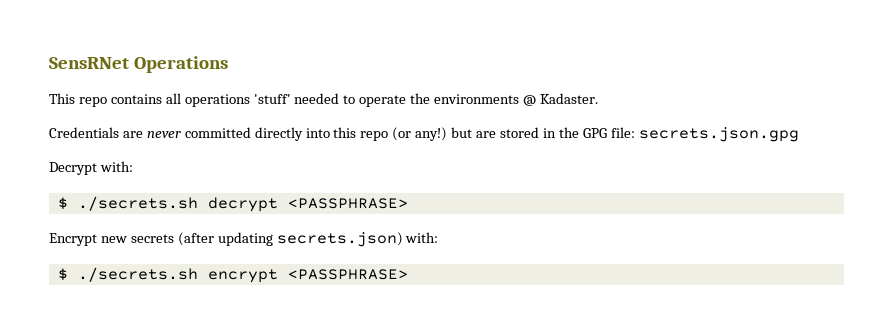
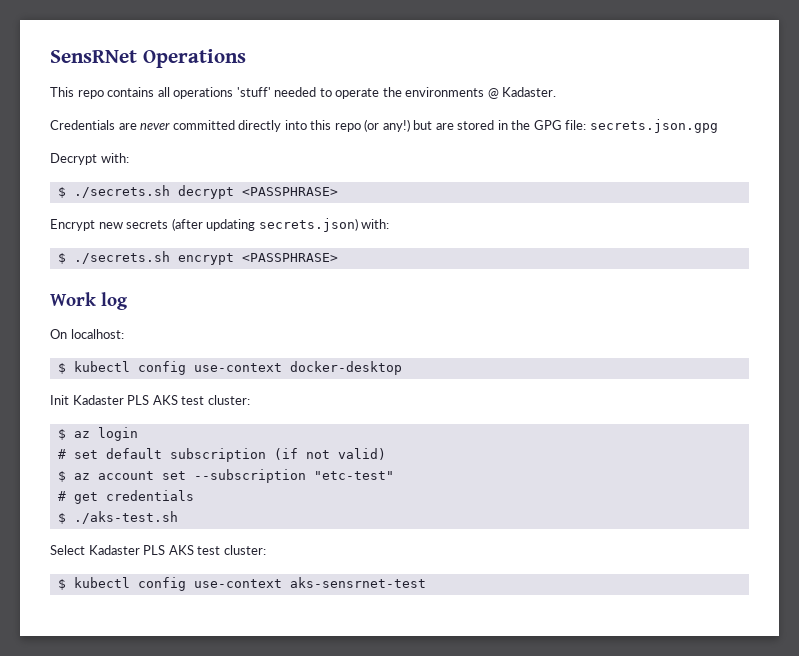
+ Work log
+ On localhost:
+ $ kubectl config use-context docker-desktop
+ Init Kadaster PLS AKS test cluster:
+ $ az login
+ # set default subscription (if not valid)
+ $ az account set --subscription "etc-test"
+ # get credentials
+ $ ./aks-test.sh
+ Select Kadaster PLS AKS test cluster:
+ $ kubectl config use-context aks-sensrnet-test

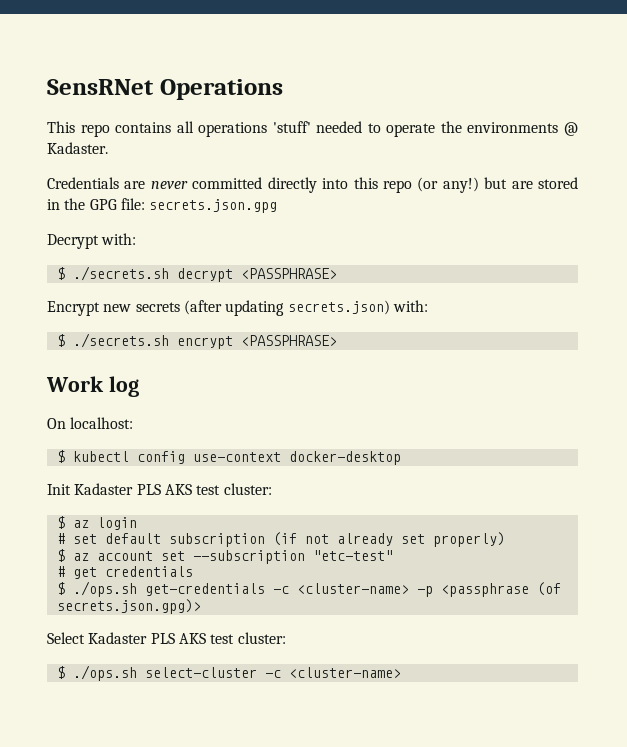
- # set default subscription (if not valid)
+ # set default subscription (if not already set properly)
- $ ./aks-test.sh
+ $ ./ops.sh get-credentials -c <cluster-name> -p <passphrase (of secrets.json.gpg)>
- $ kubectl config use-context aks-sensrnet-test
+ $ ./ops.sh select-cluster -c <cluster-name>

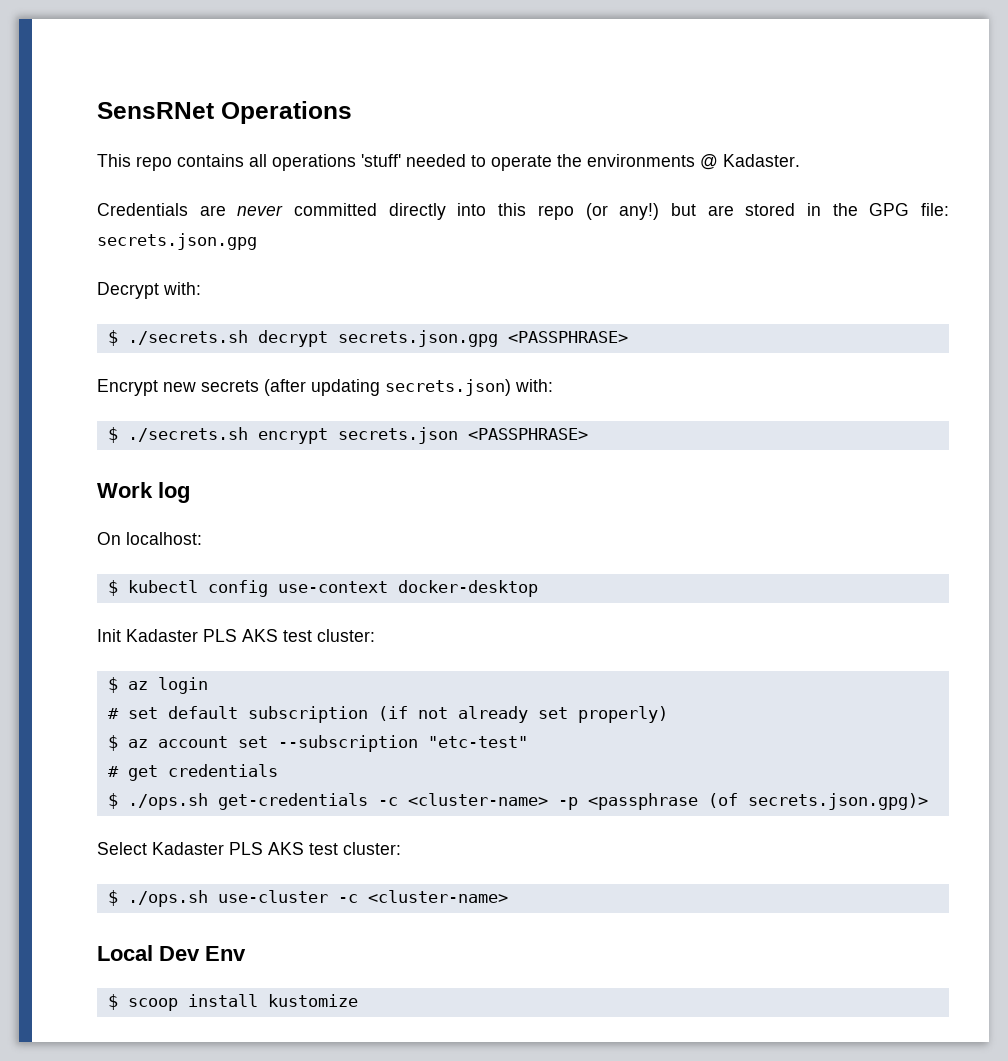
- $ ./secrets.sh decrypt <PASSPHRASE>
+ $ ./secrets.sh decrypt secrets.json.gpg <PASSPHRASE>
- $ ./secrets.sh encrypt <PASSPHRASE>
+ $ ./secrets.sh encrypt secrets.json <PASSPHRASE>
- $ ./ops.sh select-cluster -c <cluster-name>
+ $ ./ops.sh use-cluster -c <cluster-name>
+ Local Dev Env
+ $ scoop install kustomize

